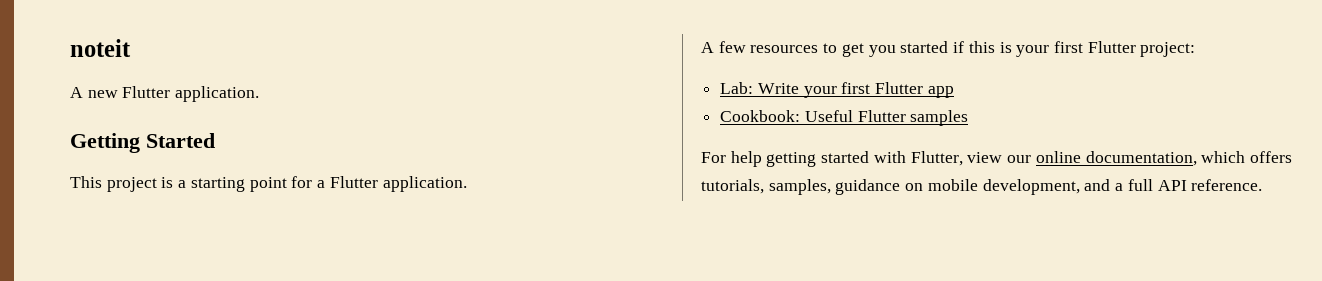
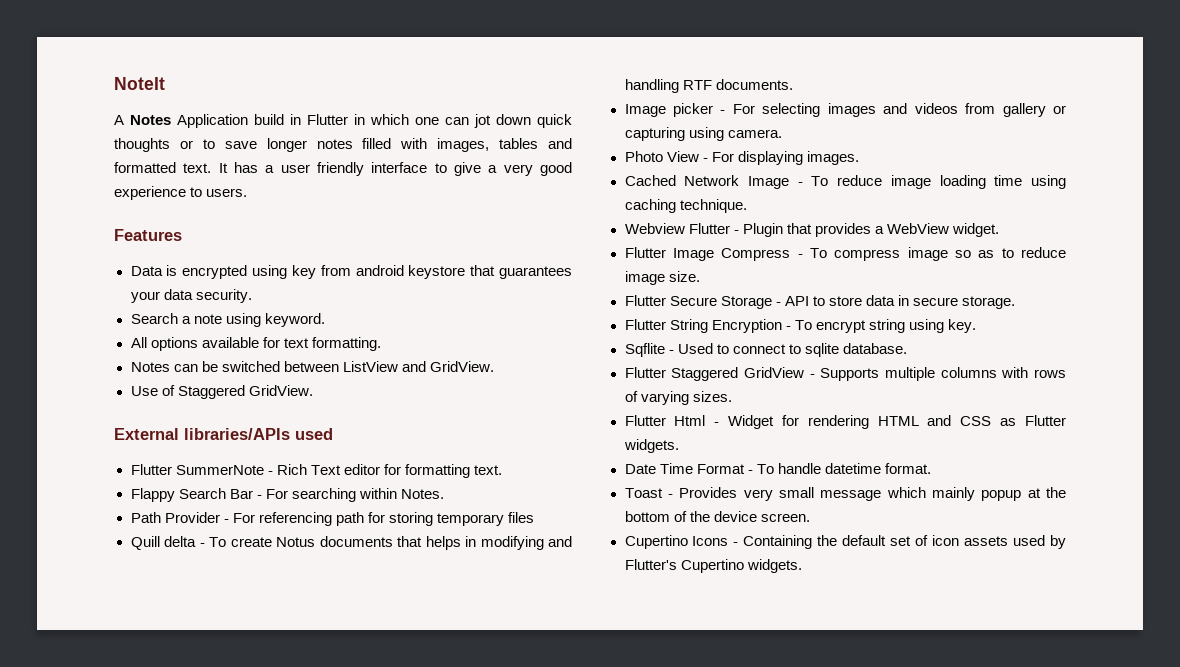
- noteit
- A new Flutter application.
- Getting Started
- This project is a starting point for a Flutter application.
- A few resources to get you started if this is your first Flutter project:
- Lab: Write your first Flutter app
- Cookbook: Useful Flutter samples
- For help getting started with Flutter, view our online documentation, which offers tutorials, samples, guidance on mobile development, and a full API reference.
+ NoteIt
+ A Notes Application build in Flutter in which one can jot down quick thoughts or to save longer notes filled with images, tables and formatted text. It has a user friendly interface to give a very good experience to users.
+ Features
+ Data is encrypted using key from android keystore that guarantees your data security.
+ Search a note using keyword.
+ All options available for text formatting.
+ Notes can be switched between ListView and GridView.
+ Use of Staggered GridView.
+ External libraries/APIs used
+ Flutter SummerNote - Rich Text editor for formatting text.
+ Flappy Search Bar - For searching within Notes.
+ Path Provider - For referencing path for storing temporary files
+ Quill delta - To create Notus documents that helps in modifying and handling RTF documents.
+ Image picker - For selecting images and videos from gallery or capturing using camera.
+ Photo View - For displaying images.
+ Cached Network Image - To reduce image loading time using caching technique.
+ Webview Flutter - Plugin that provides a WebView widget.
+ Flutter Image Compress - To compress image so as to reduce image size.
+ Flutter Secure Storage - API to store data in secure storage.
+ Flutter String Encryption - To encrypt string using key.
+ Sqflite - Used to connect to sqlite database.
+ Flutter Staggered GridView - Supports multiple columns with rows of varying sizes.
+ Flutter Html - Widget for rendering HTML and CSS as Flutter widgets.
+ Date Time Format - To handle datetime format.
+ Toast - Provides very small message which mainly popup at the bottom of the device screen.
+ Cupertino Icons - Containing the default set of icon assets used by Flutter's Cupertino widgets.

